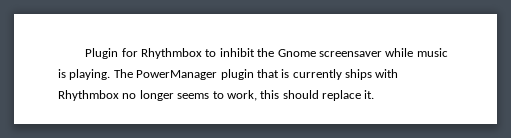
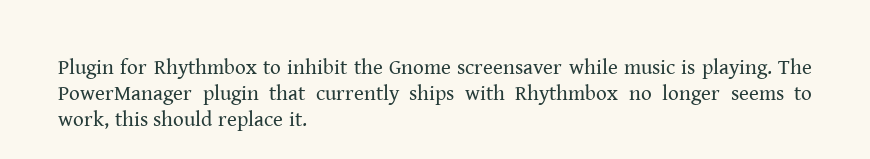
- The PowerManager plugin that is currently ships with Rhythmbox no longer seems to work, this should replace it.
+ The PowerManager plugin that currently ships with Rhythmbox no longer seems to work, this should replace it.

